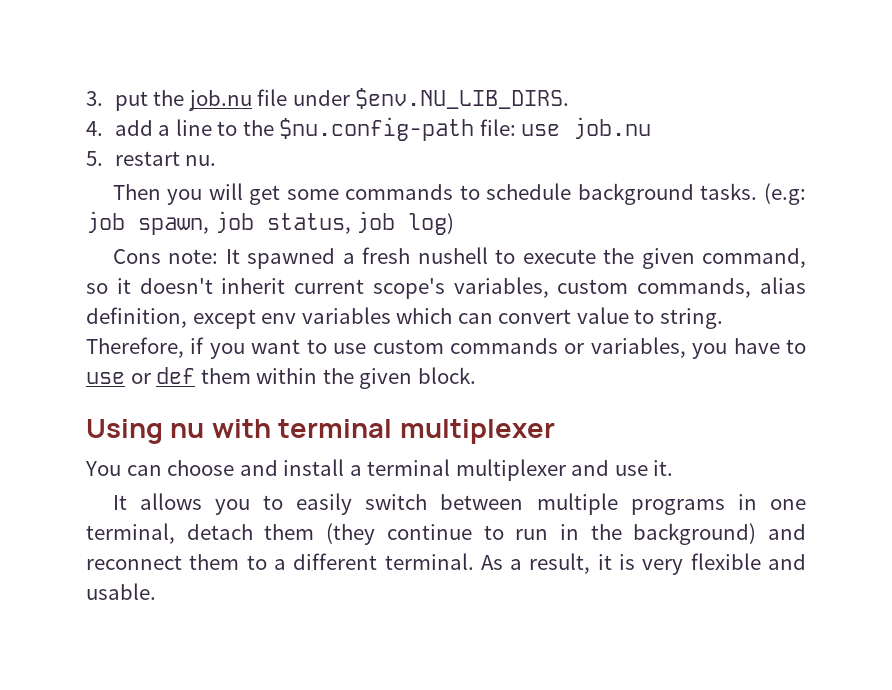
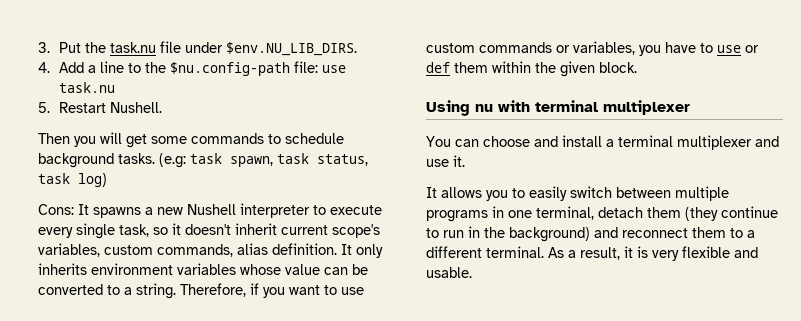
- 3. put the job.nu file under $env.NU_LIB_DIRS.
+ 3. Put the task.nu file under $env.NU_LIB_DIRS.
- 4. add a line to the $nu.config-path file: use job.nu
+ 4. Add a line to the $nu.config-path file: use task.nu
- 5. restart nu.
+ 5. Restart Nushell.
- (e.g: job spawn, job status, job log)
- Cons note: It spawned a fresh nushell to execute the given command, so it doesn't inherit current scope's variables, custom commands, alias definition, except env variables which can convert value to string.
+ (e.g: task spawn, task status, task log)
+ Cons: It spawns a new Nushell interpreter to execute every single task, so it doesn't inherit current scope's variables, custom commands, alias definition. It only inherits environment variables whose value can be converted to a string.

